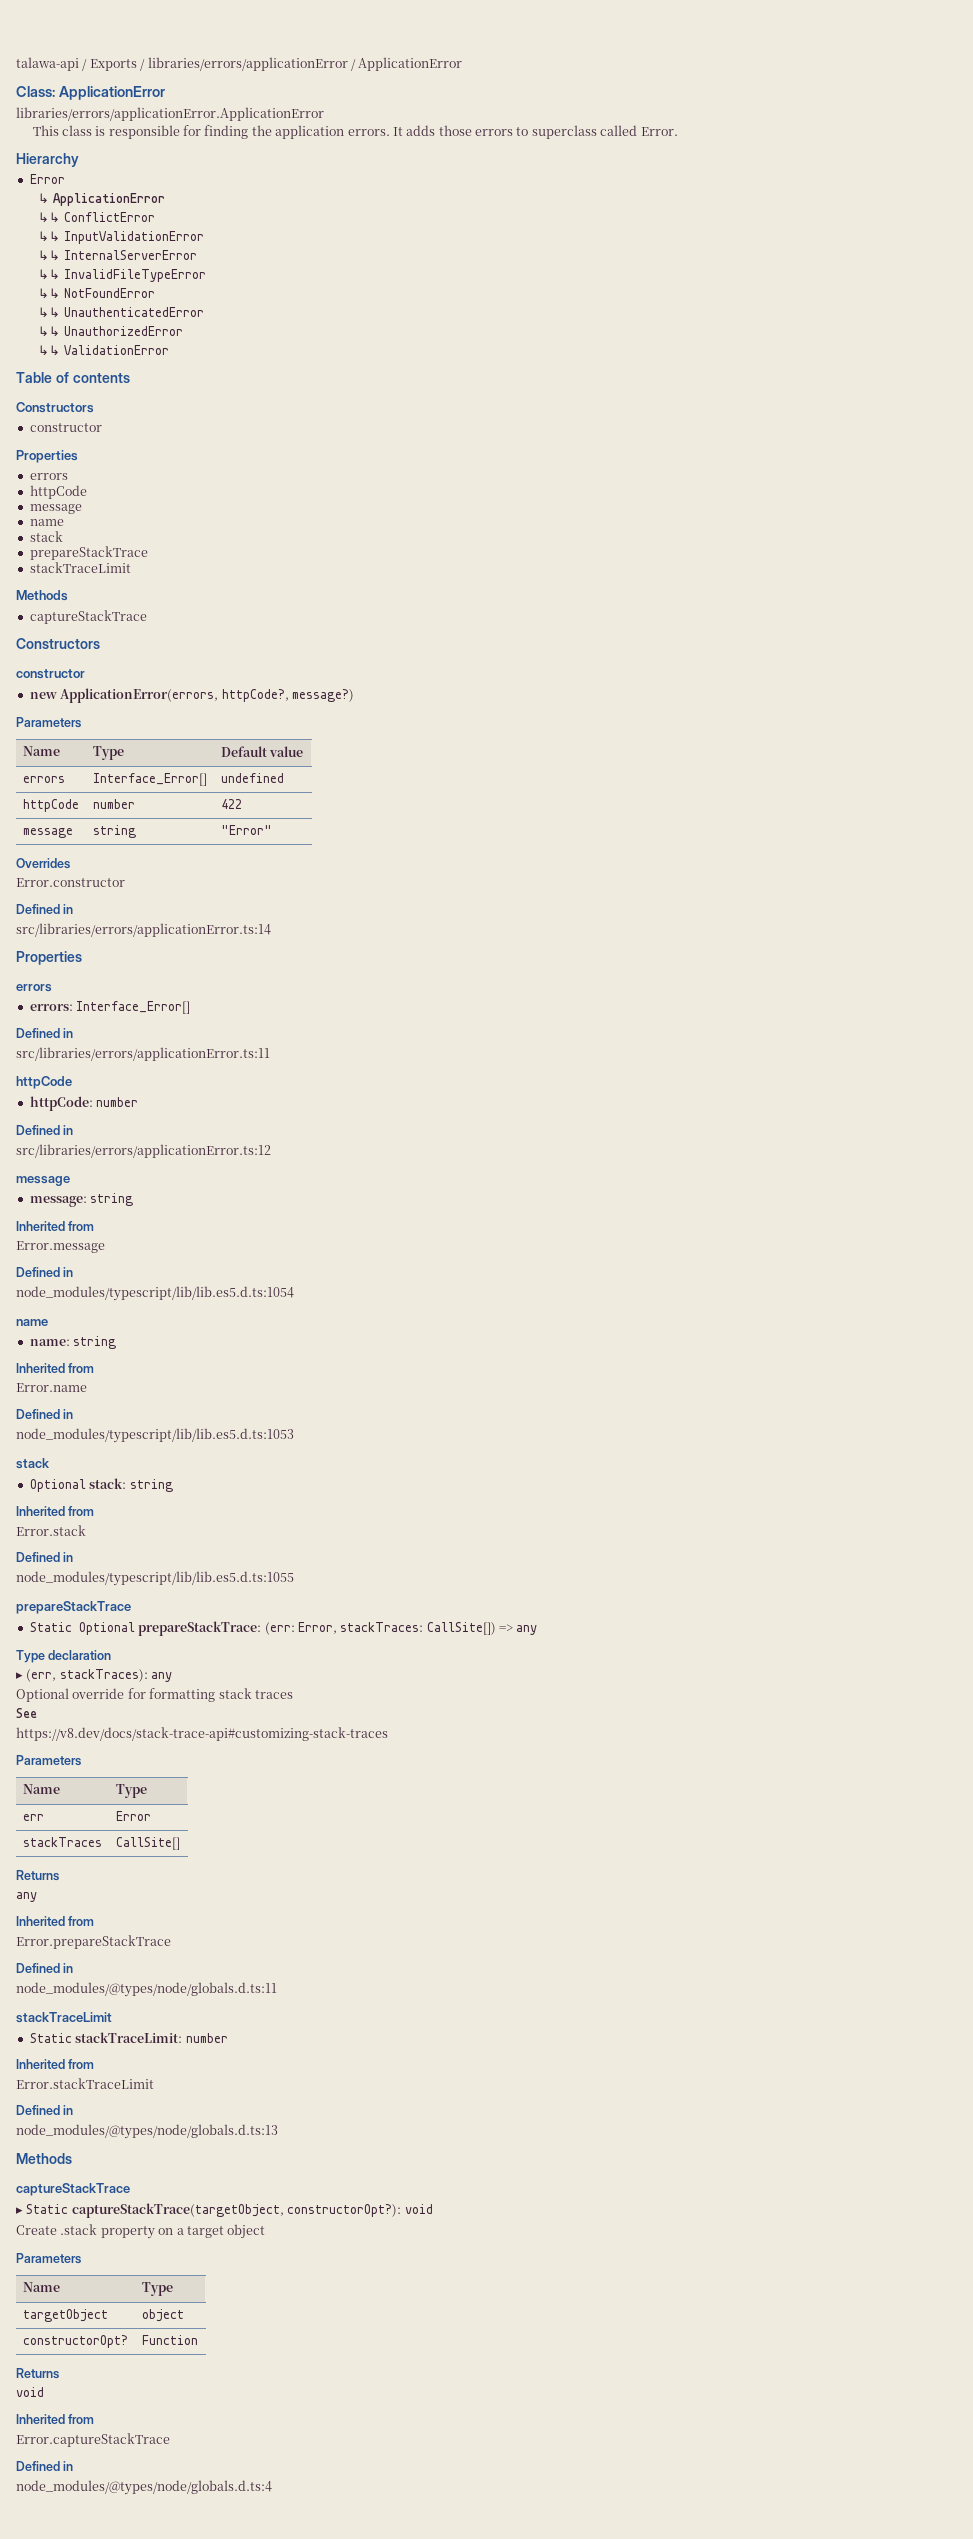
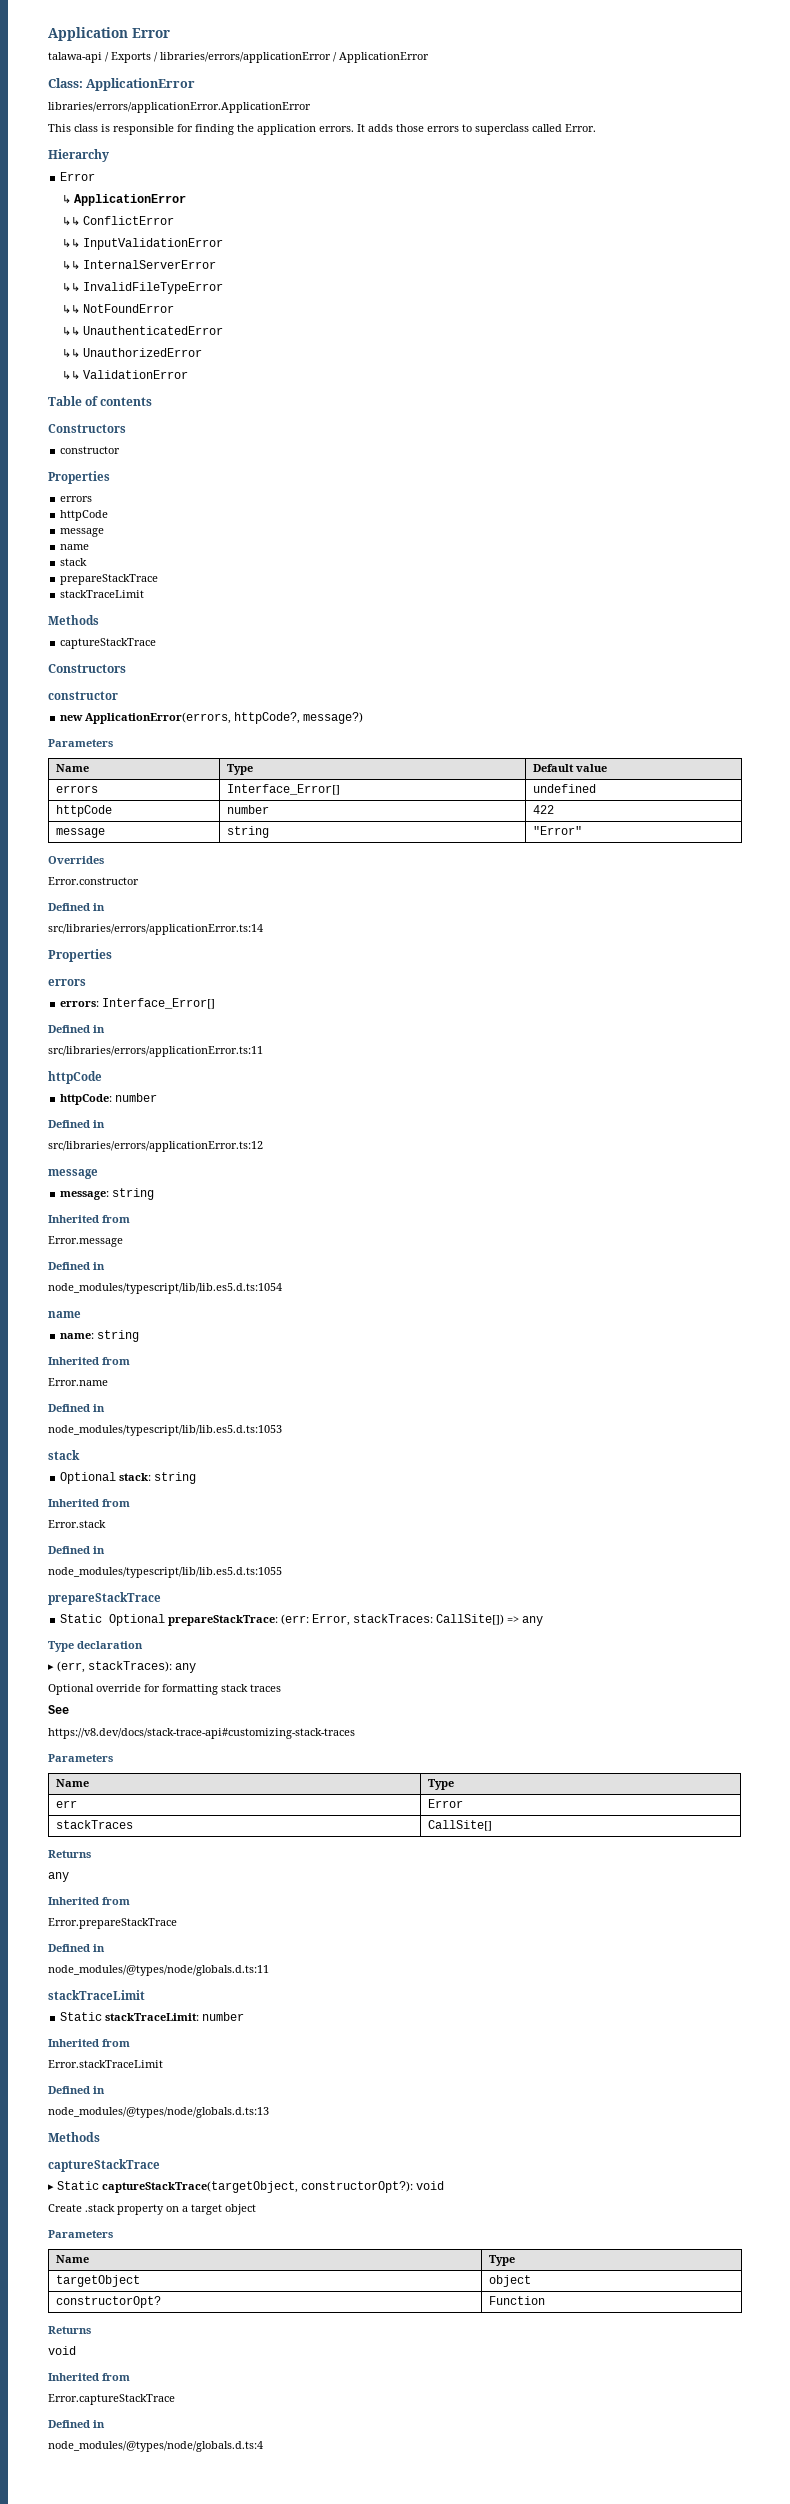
+ Application Error

